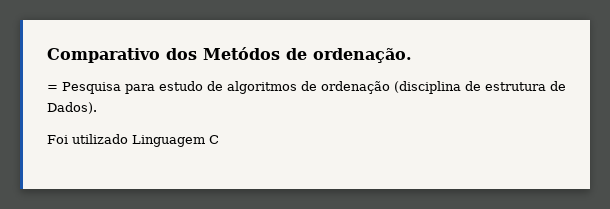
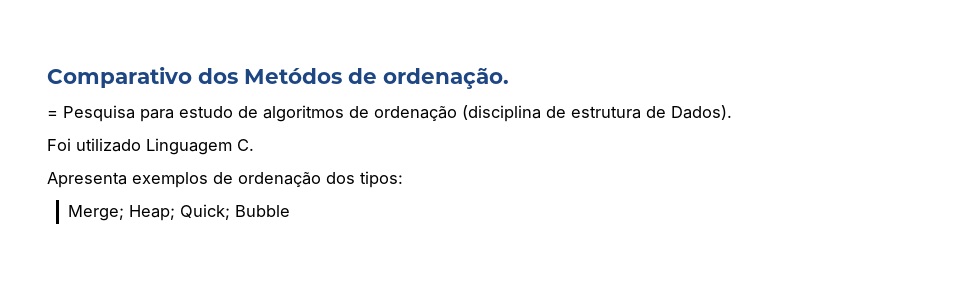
- Foi utilizado Linguagem C
+ Foi utilizado Linguagem C.
+ Apresenta exemplos de ordenação dos tipos:
+ Merge; Heap; Quick; Bubble

